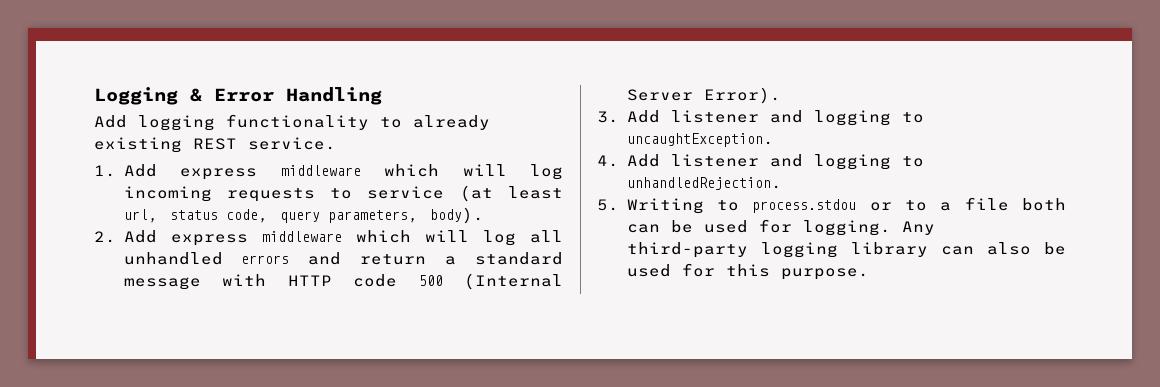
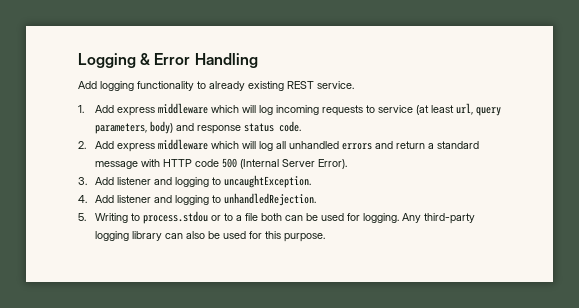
- 1. Add express middleware which will log incoming requests to service (at least url, status code, query parameters, body).
+ 1. Add express middleware which will log incoming requests to service (at least url, query parameters, body) and response status code.

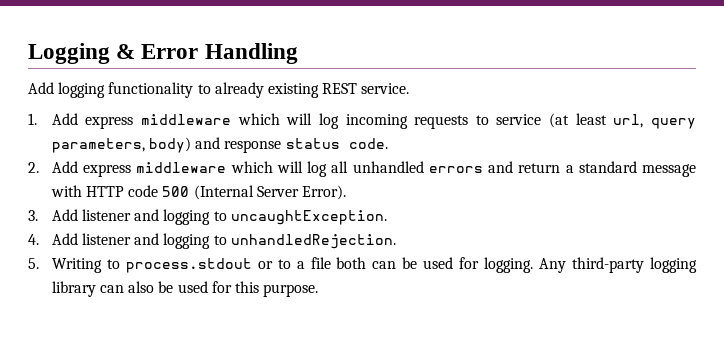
- 5. Writing to process.stdou or to a file both can be used for logging.
+ 5. Writing to process.stdout or to a file both can be used for logging.

